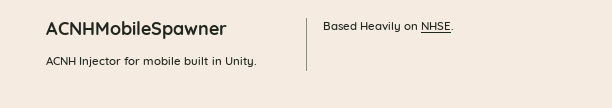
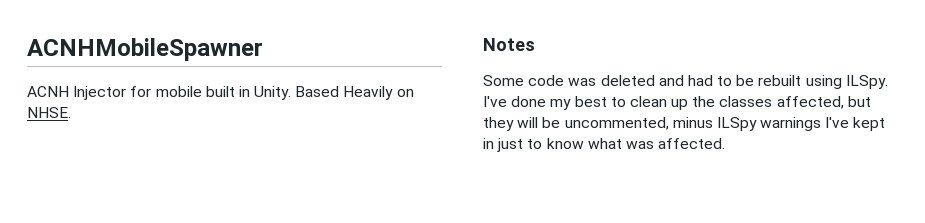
+ Notes
+ Some code was deleted and had to be rebuilt using ILSpy. I've done my best to clean up the classes affected, but they will be uncommented, minus ILSpy warnings I've kept in just to know what was affected.

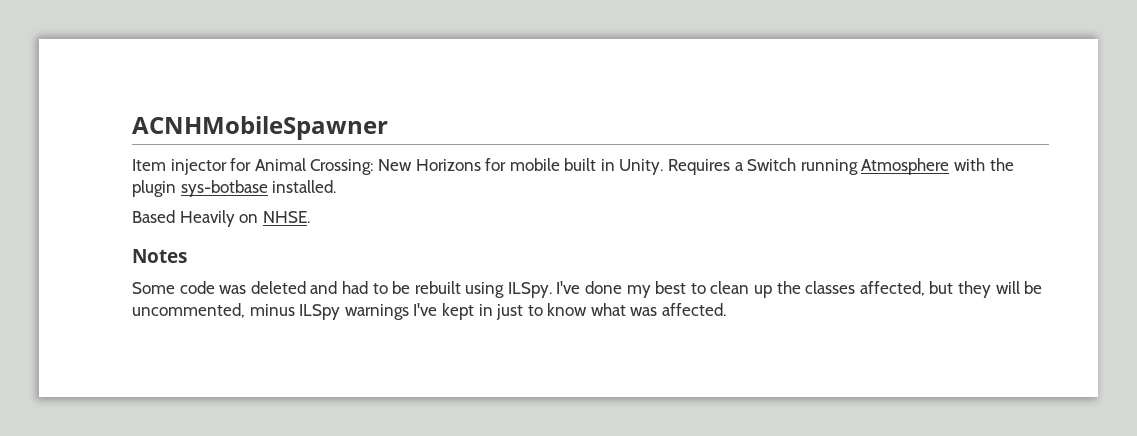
- ACNH Injector for mobile built in Unity. Based Heavily on NHSE.
+ Item injector for Animal Crossing: New Horizons for mobile built in Unity. Requires a Switch running Atmosphere with the plugin sys-botbase installed.
+ Based Heavily on NHSE.

